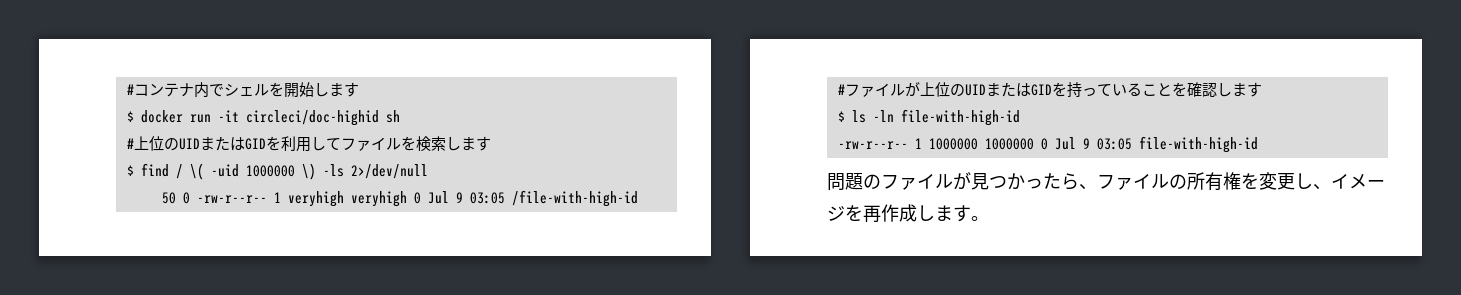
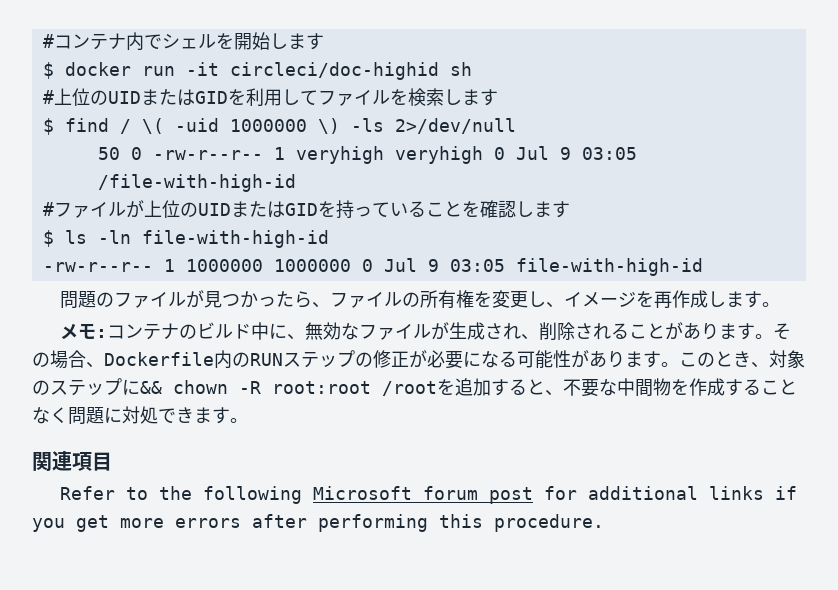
+ メモ:コンテナのビルド中に、無効なファイルが生成され、削除されることがあります。その場合、Dockerfile内のRUNステップの修正が必要になる可能性があります。このとき、対象のステップに&& chown -R root:root /rootを追加すると、不要な中間物を作成することなく問題に対処できます。
+ 関連項目
+ Refer to the following Microsoft forum post for additional links if you get more errors after performing this procedure.

